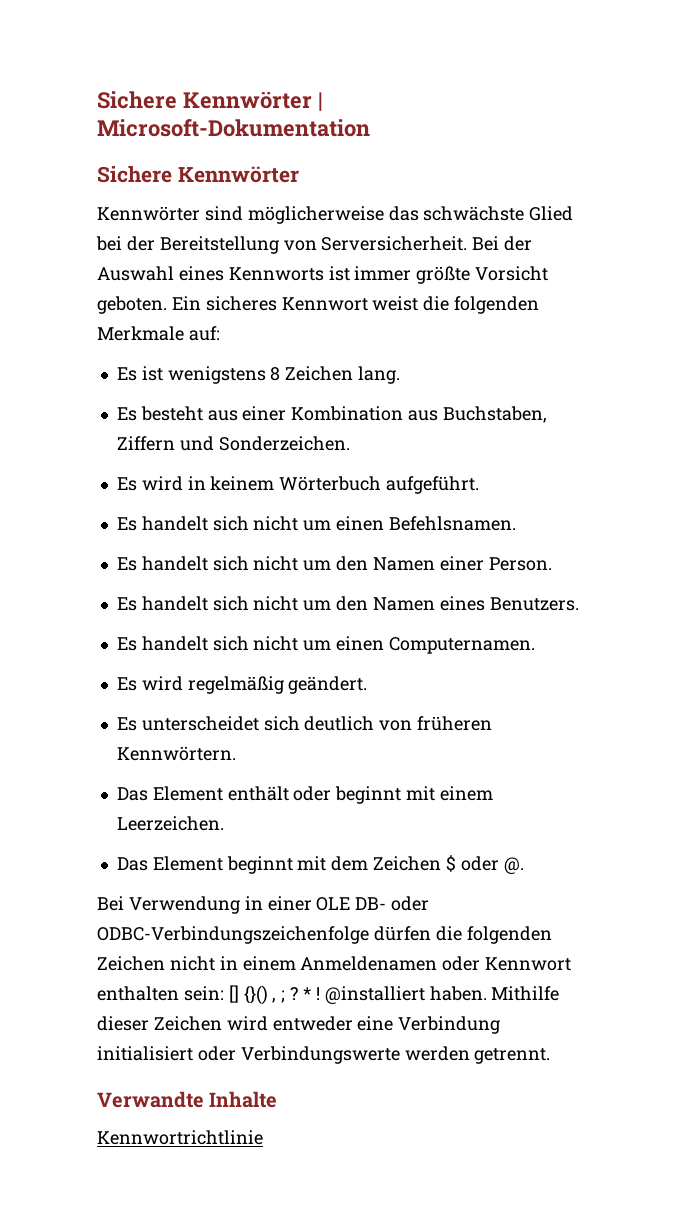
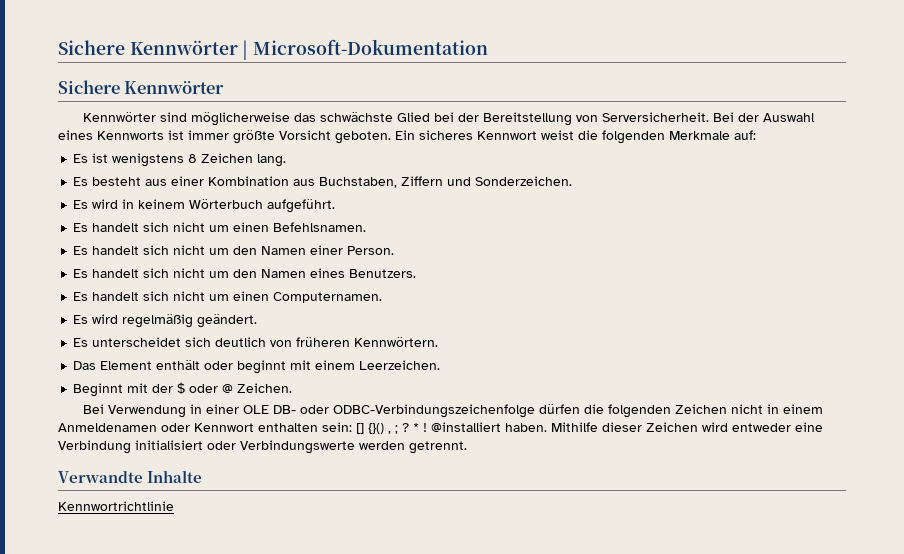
- Das Element beginnt mit dem Zeichen $ oder @.
+ Beginnt mit der $ oder @ Zeichen.

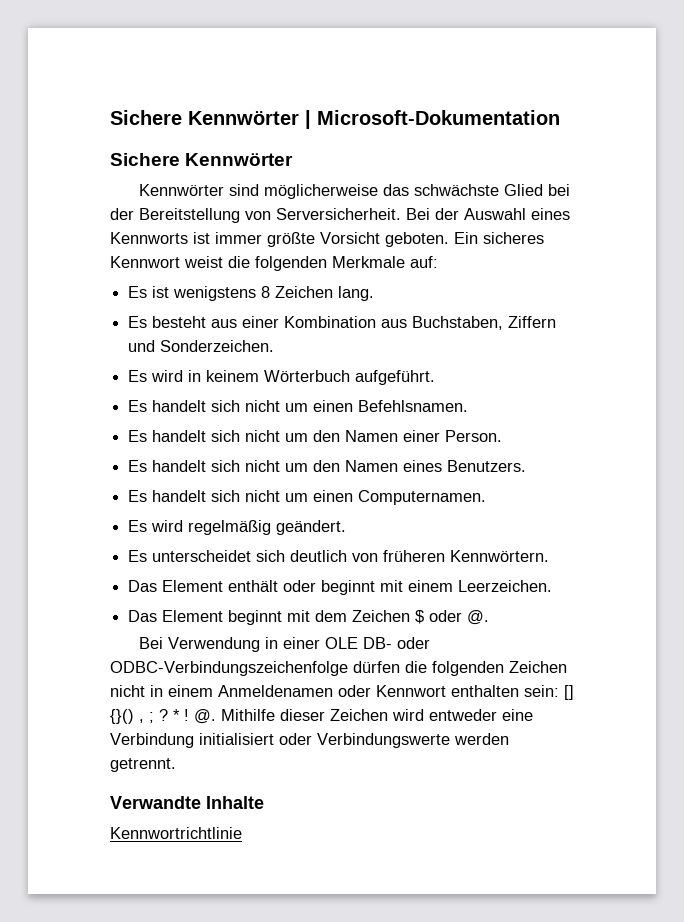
- Beginnt mit der $ oder @ Zeichen.
+ Das Element beginnt mit dem Zeichen $ oder @.
- * ! @installiert haben.
+ * ! @.

